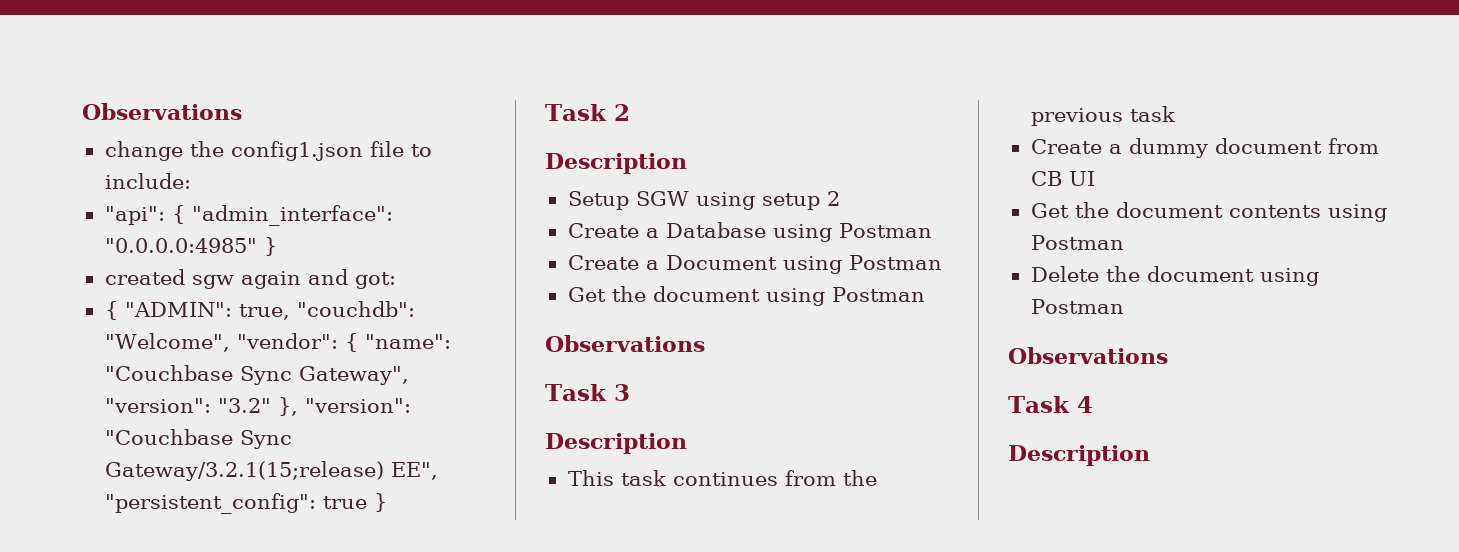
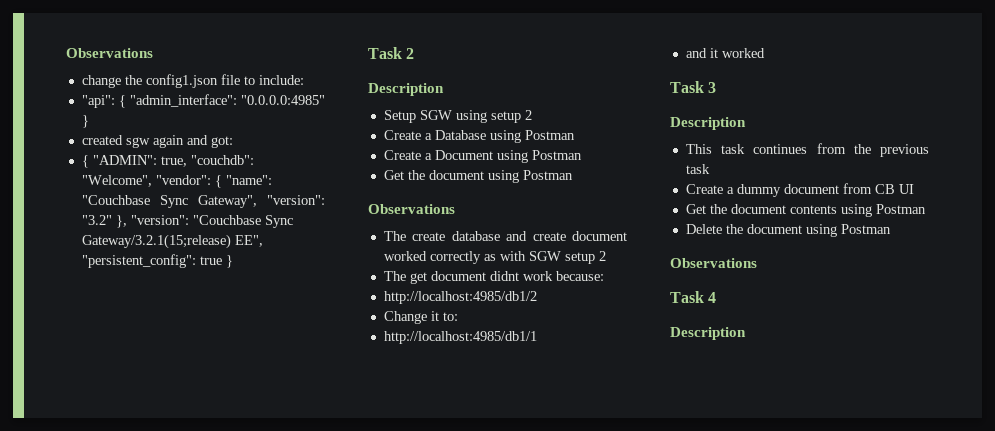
+ The create database and create document worked correctly as with SGW setup 2
+ The get document didnt work because:
+ http://localhost:4985/db1/2
+ Change it to:
+ http://localhost:4985/db1/1
+ and it worked

